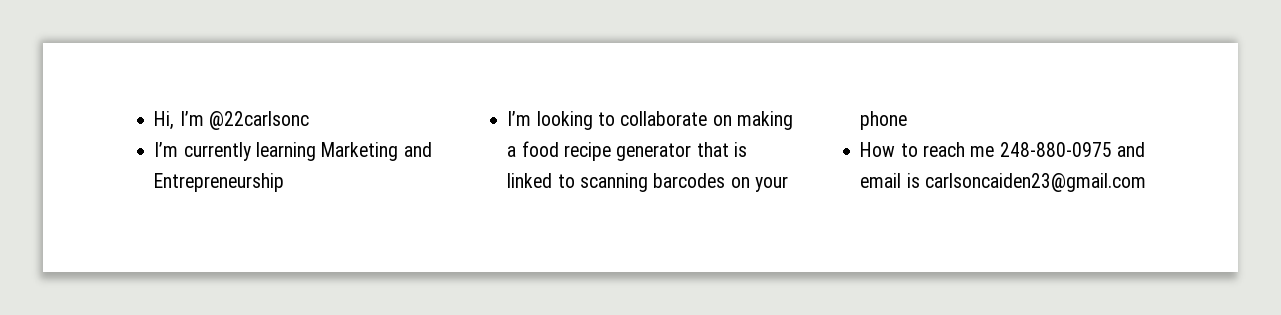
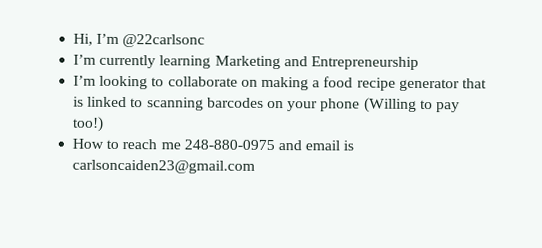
- I’m looking to collaborate on making a food recipe generator that is linked to scanning barcodes on your phone
+ I’m looking to collaborate on making a food recipe generator that is linked to scanning barcodes on your phone (Willing to pay too!)

